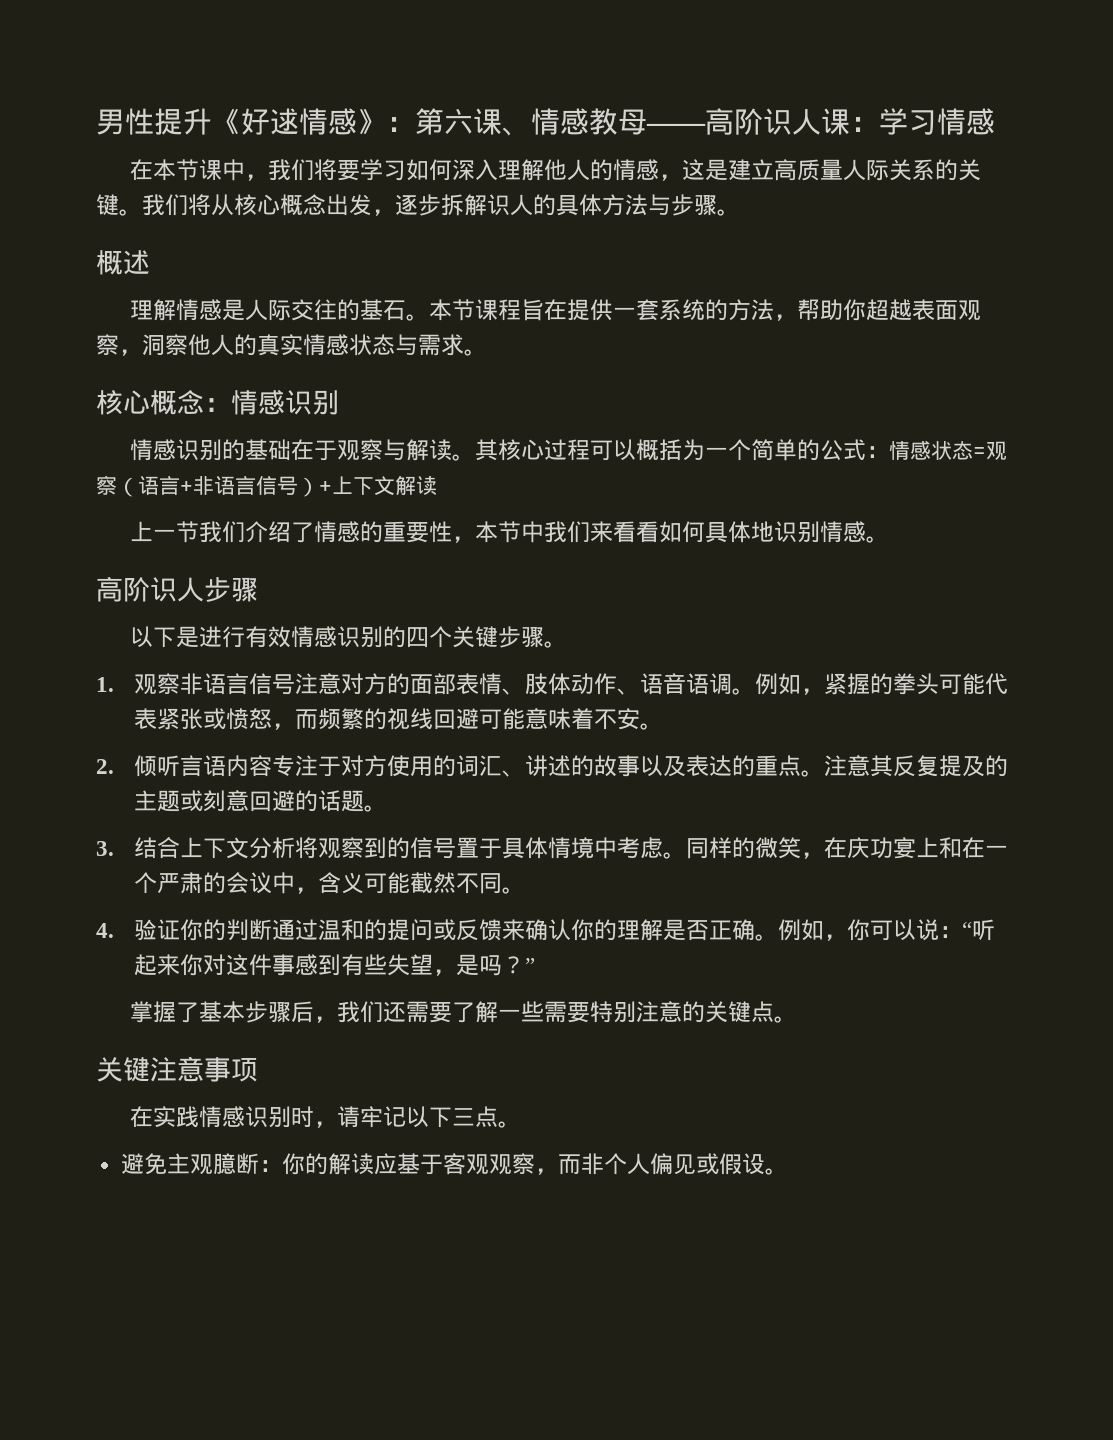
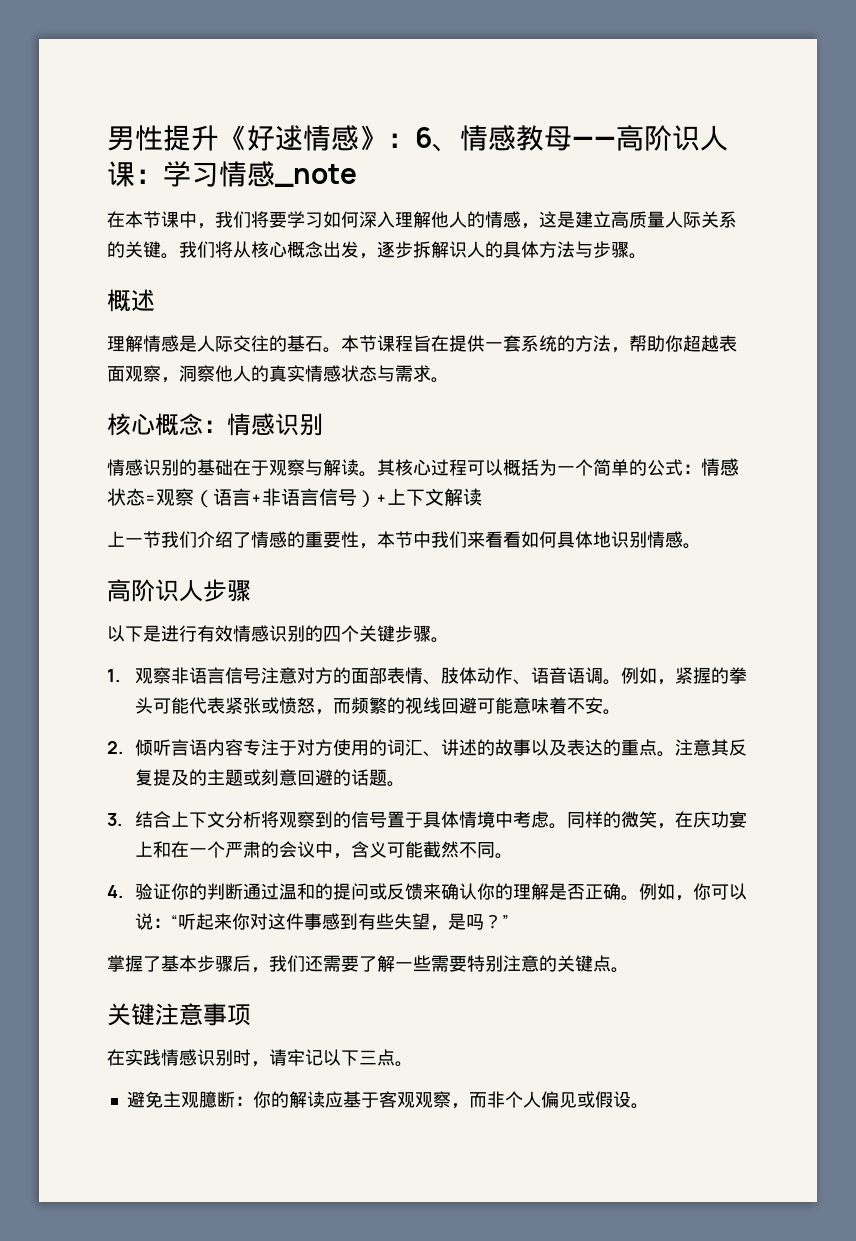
- 男性提升《好逑情感》：第六课、情感教母——高阶识人课：学习情感
+ 男性提升《好逑情感》：6、情感教母——高阶识人课：学习情感_note

